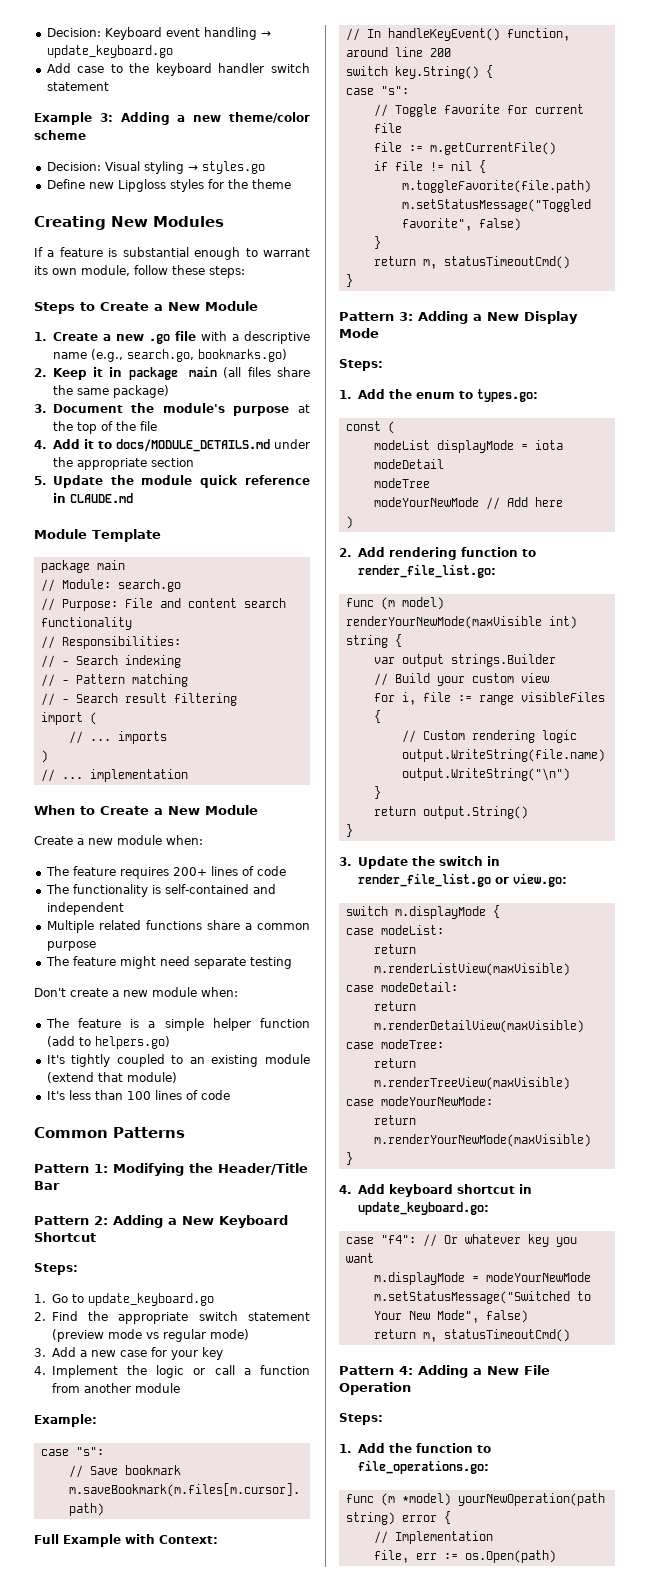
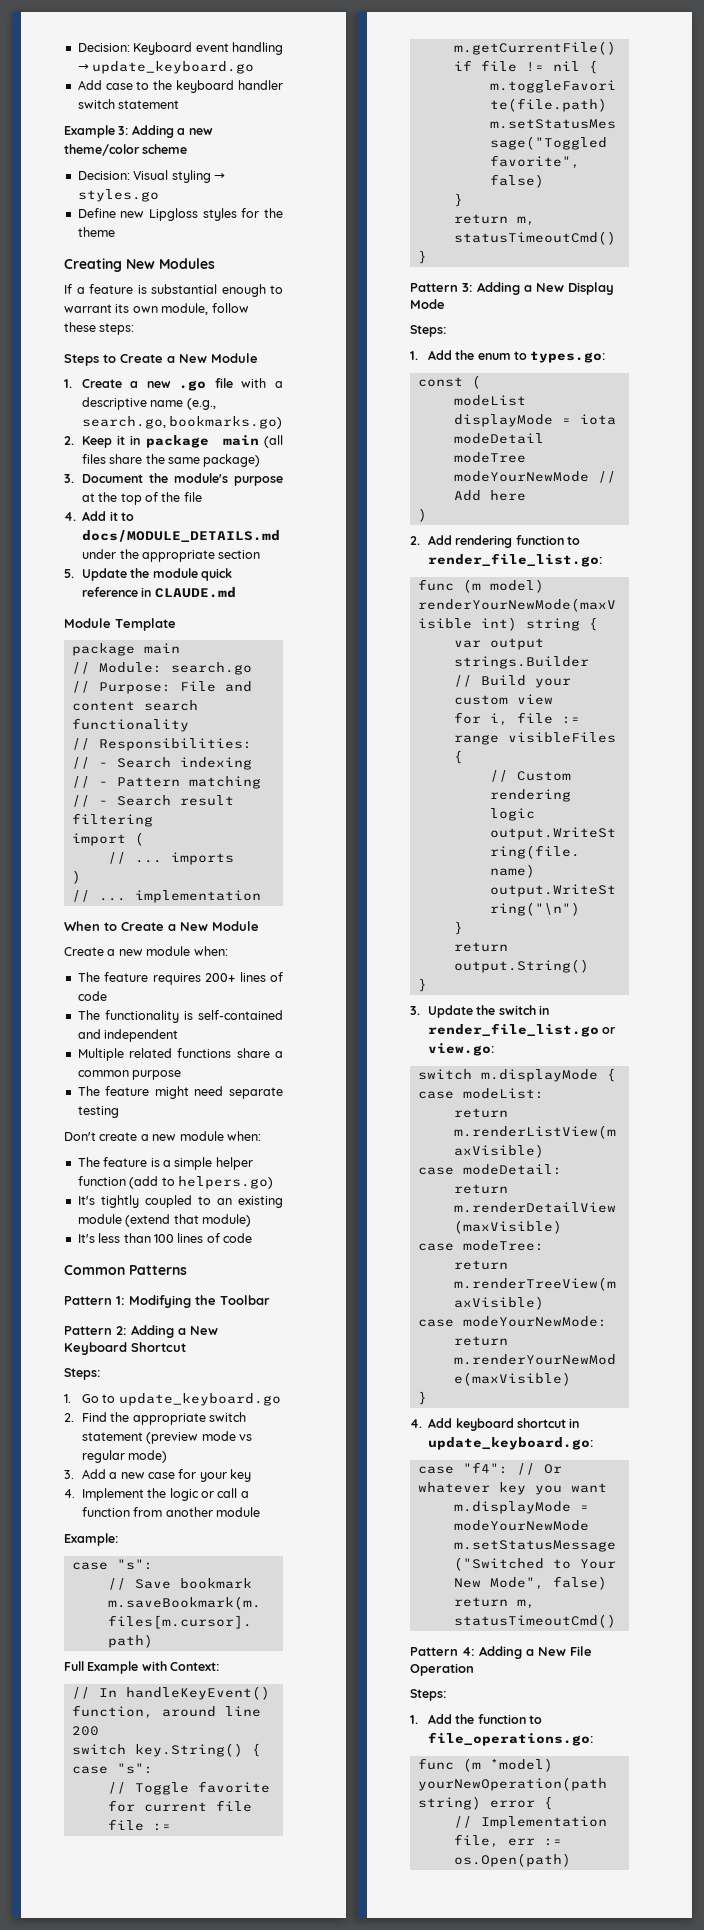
- Pattern 1: Modifying the Header/Title Bar
+ Pattern 1: Modifying the Toolbar

